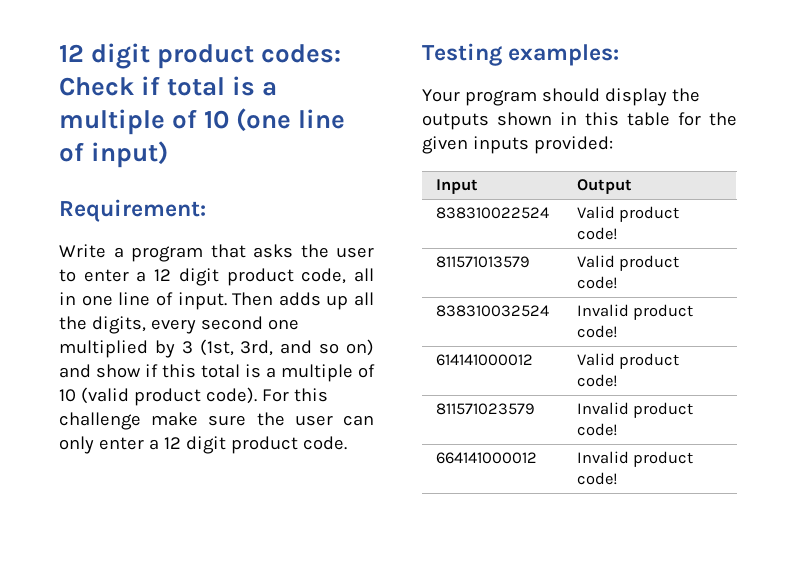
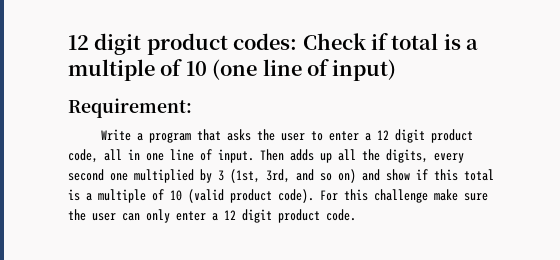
- Testing examples:
- Your program should display the outputs shown in this table for the given inputs provided:
- Input | Output
- 838310022524 | Valid product code!
- 811571013579 | Valid product code!
- 838310032524 | Invalid product code!
- 614141000012 | Valid product code!
- 811571023579 | Invalid product code!
- 664141000012 | Invalid product code!

